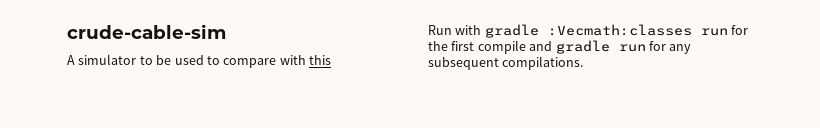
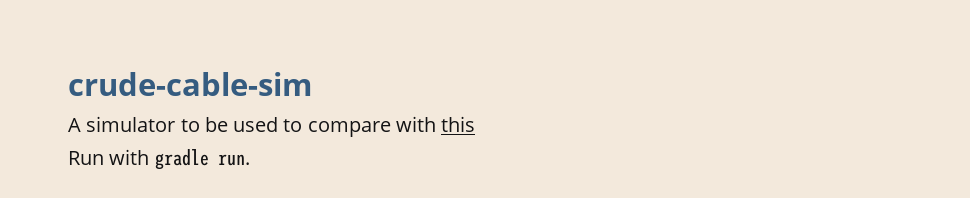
- Run with gradle :Vecmath:classes run for the first compile and gradle run for any subsequent compilations.
+ Run with gradle run.

